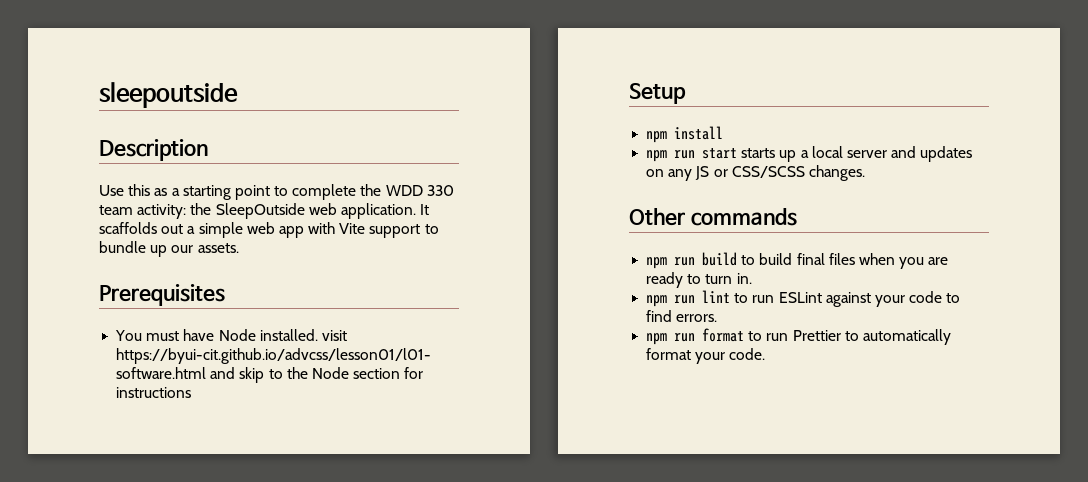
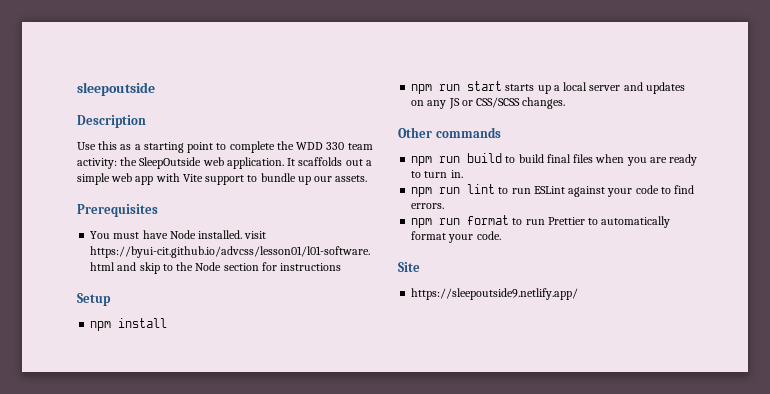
+ Site
+ https://sleepoutside9.netlify.app/

